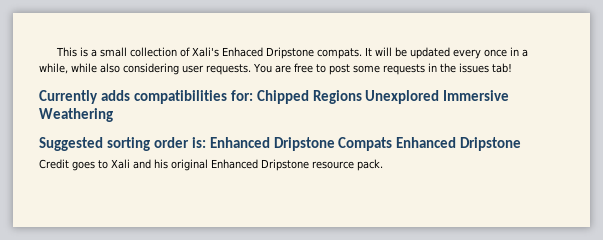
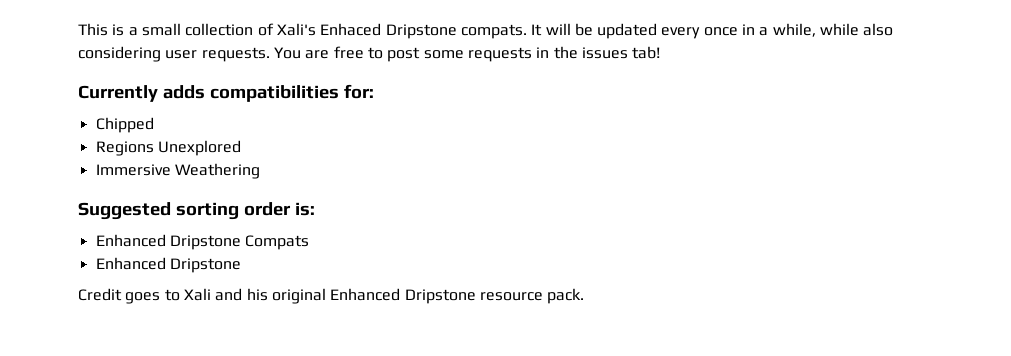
- Currently adds compatibilities for: Chipped Regions Unexplored Immersive Weathering
+ Currently adds compatibilities for:
+ Chipped
+ Regions Unexplored
+ Immersive Weathering
- Suggested sorting order is: Enhanced Dripstone Compats Enhanced Dripstone
+ Suggested sorting order is:
+ Enhanced Dripstone Compats
+ Enhanced Dripstone

